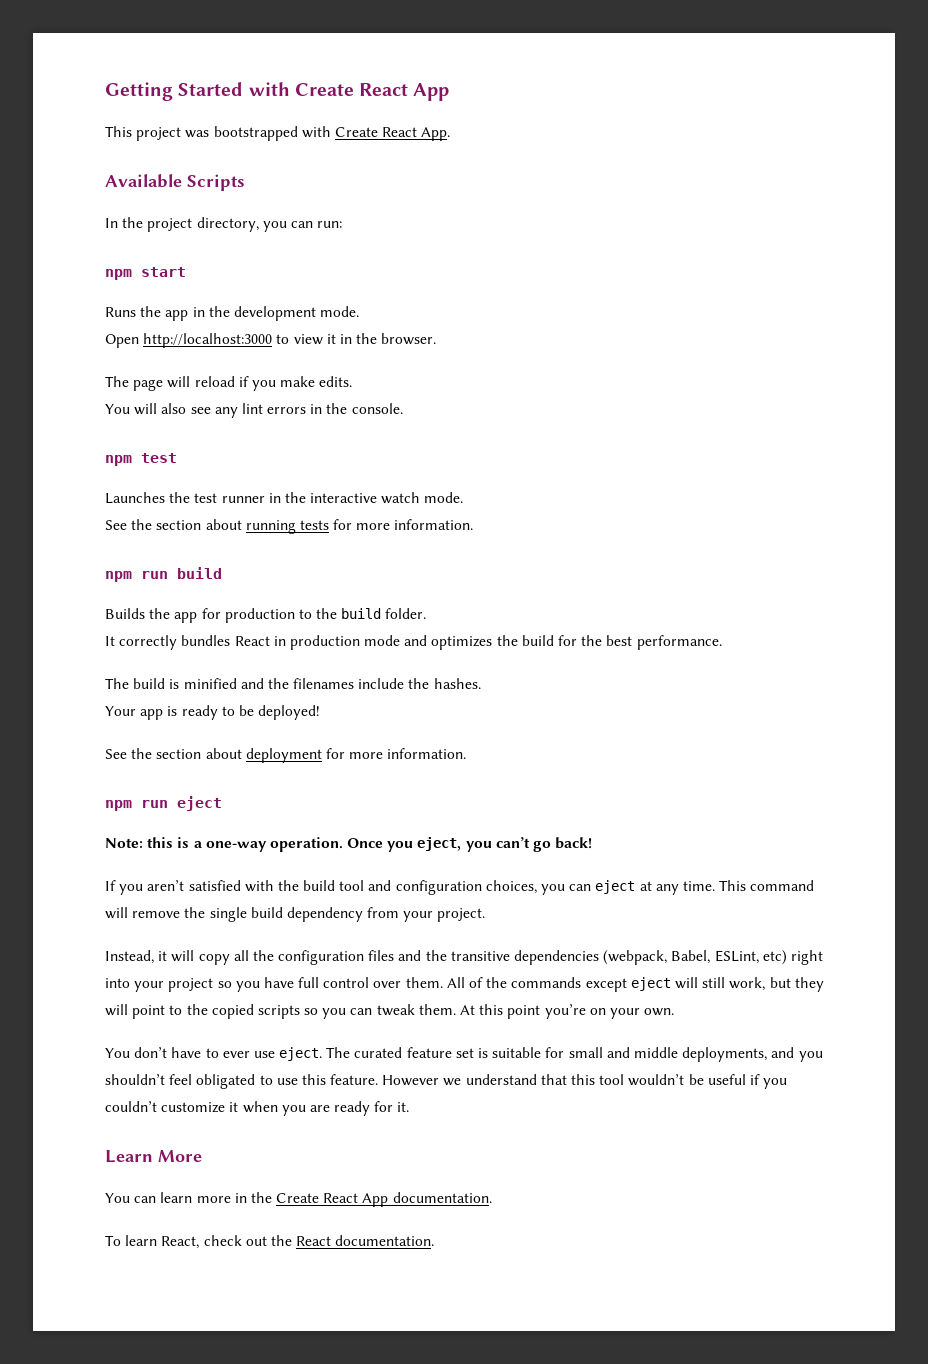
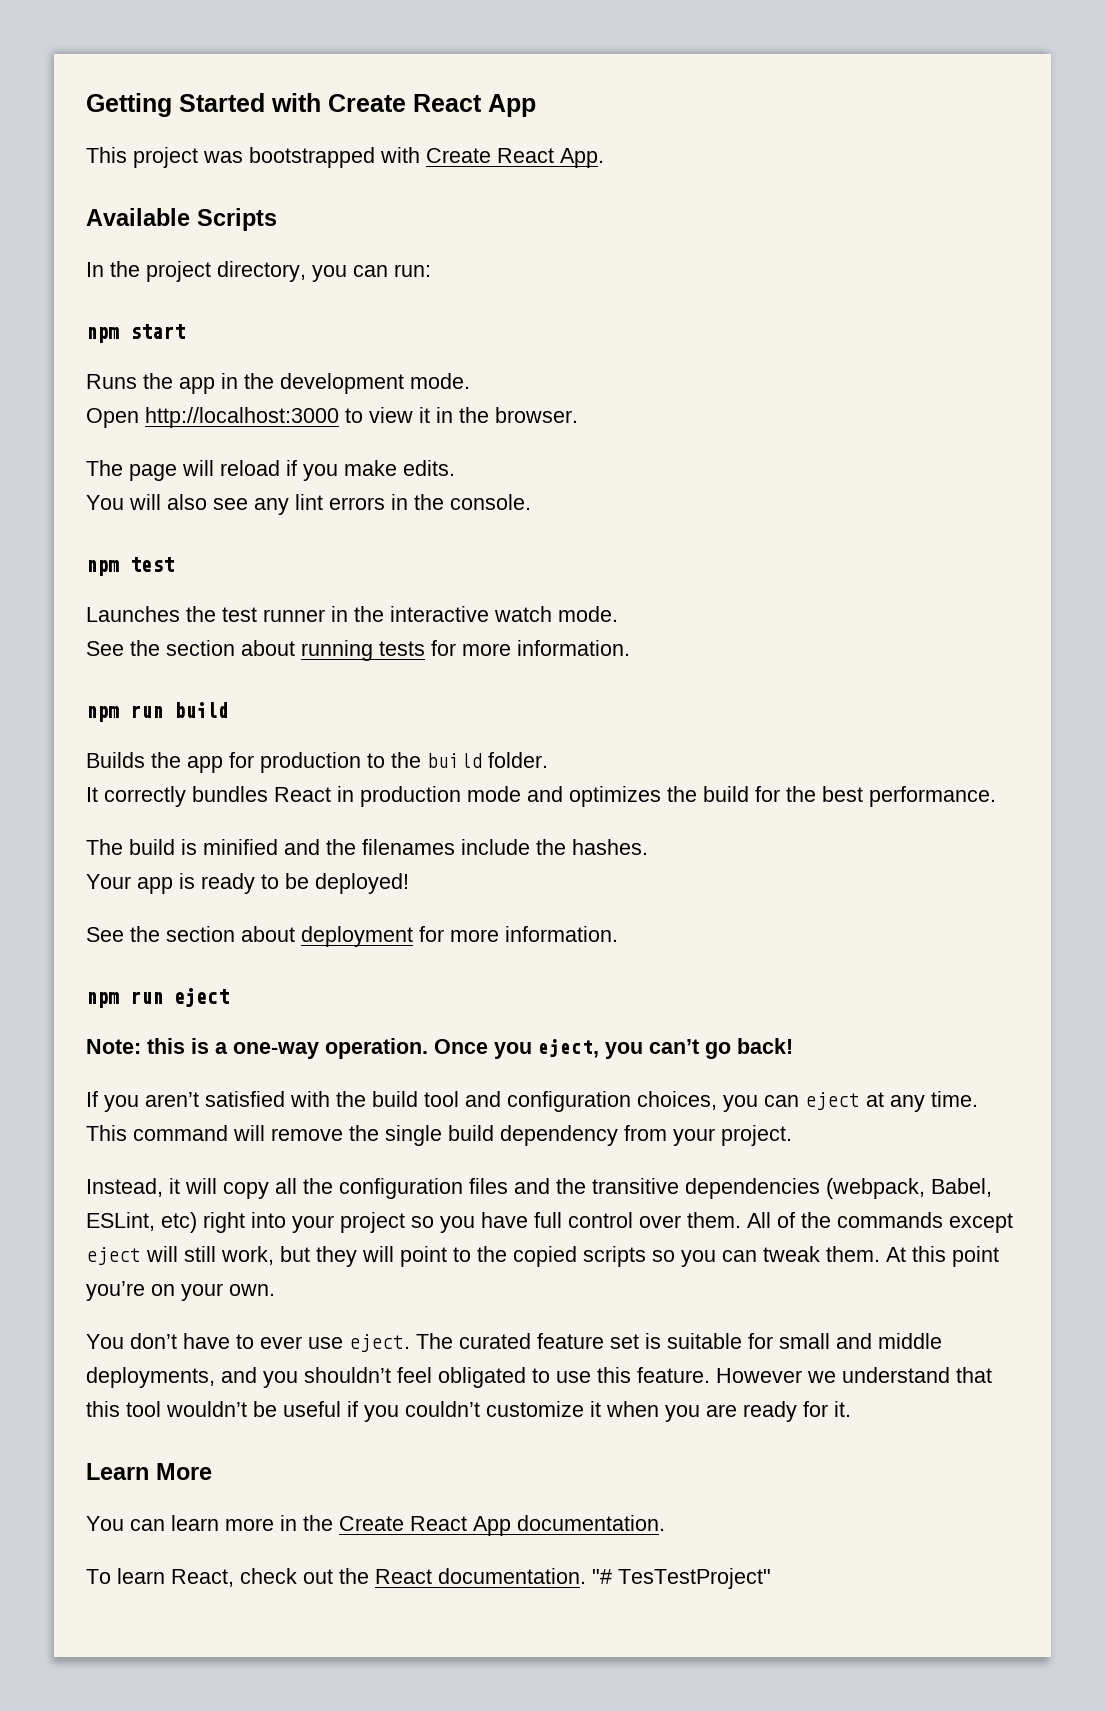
+ "# TesTestProject"

